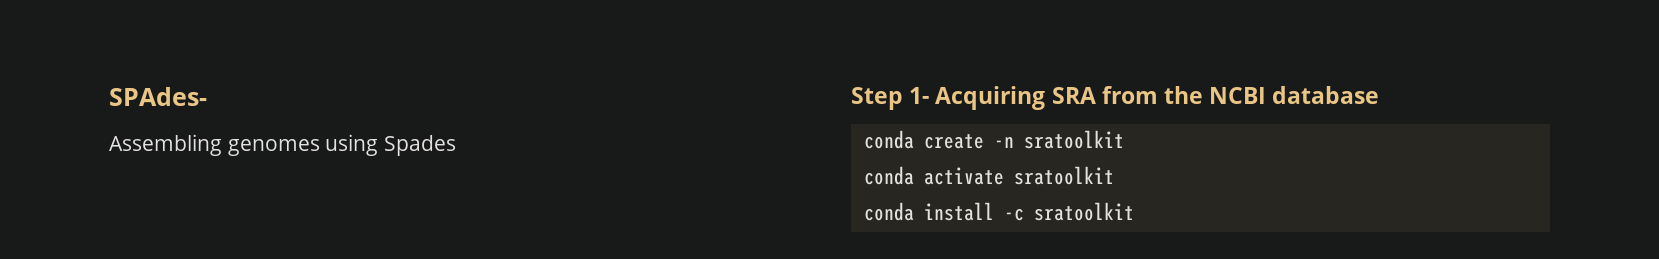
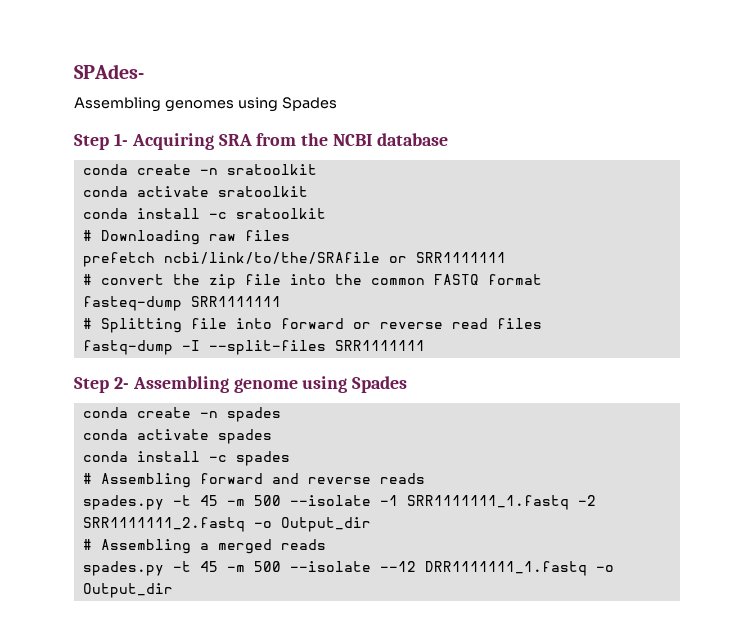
+ # Downloading raw files
+ prefetch ncbi/link/to/the/SRAfile or SRR1111111
+ # convert the zip file into the common FASTQ format
+ fasteq-dump SRR1111111
+ # Splitting file into forward or reverse read files
+ fastq-dump -I --split-files SRR1111111
+ Step 2- Assembling genome using Spades
+ conda create -n spades
+ conda activate spades
+ conda install -c spades
+ # Assembling forward and reverse reads
+ spades.py -t 45 -m 500 --isolate -1 SRR1111111_1.fastq -2 SRR1111111_2.fastq -o Output_dir
+ # Assembling a merged reads
+ spades.py -t 45 -m 500 --isolate --12 DRR1111111_1.fastq -o Output_dir

